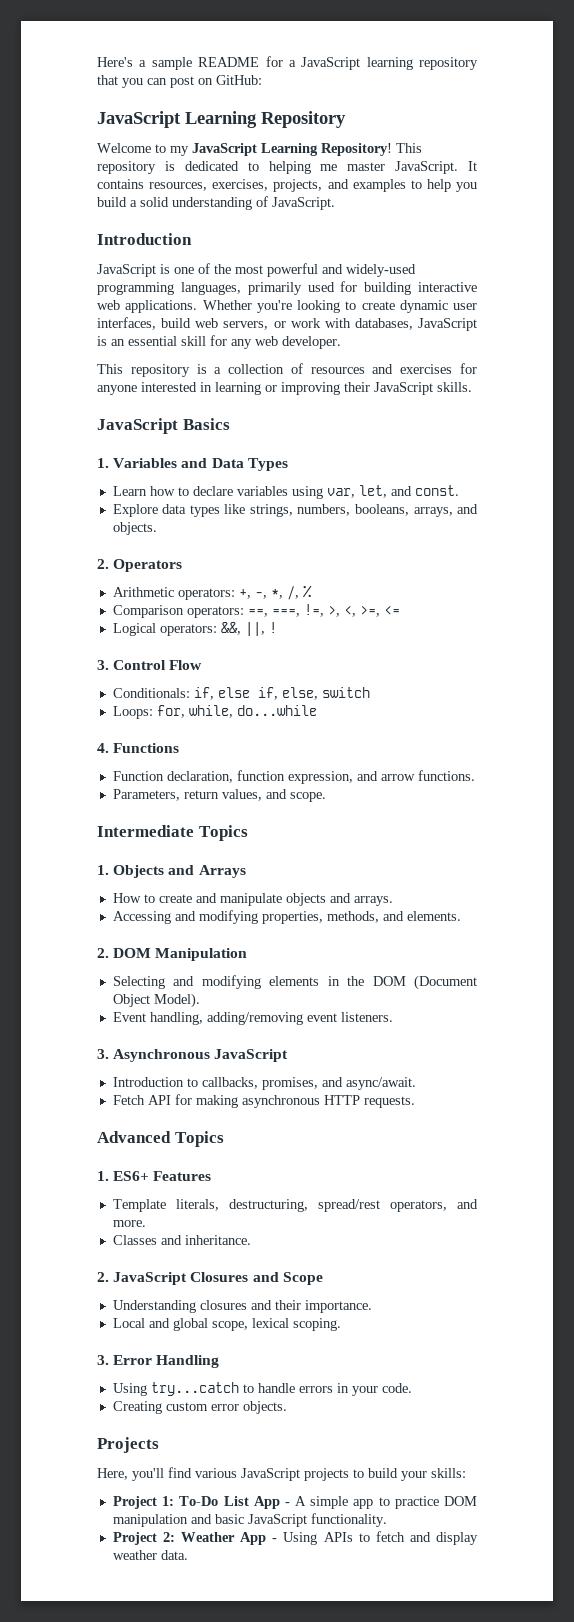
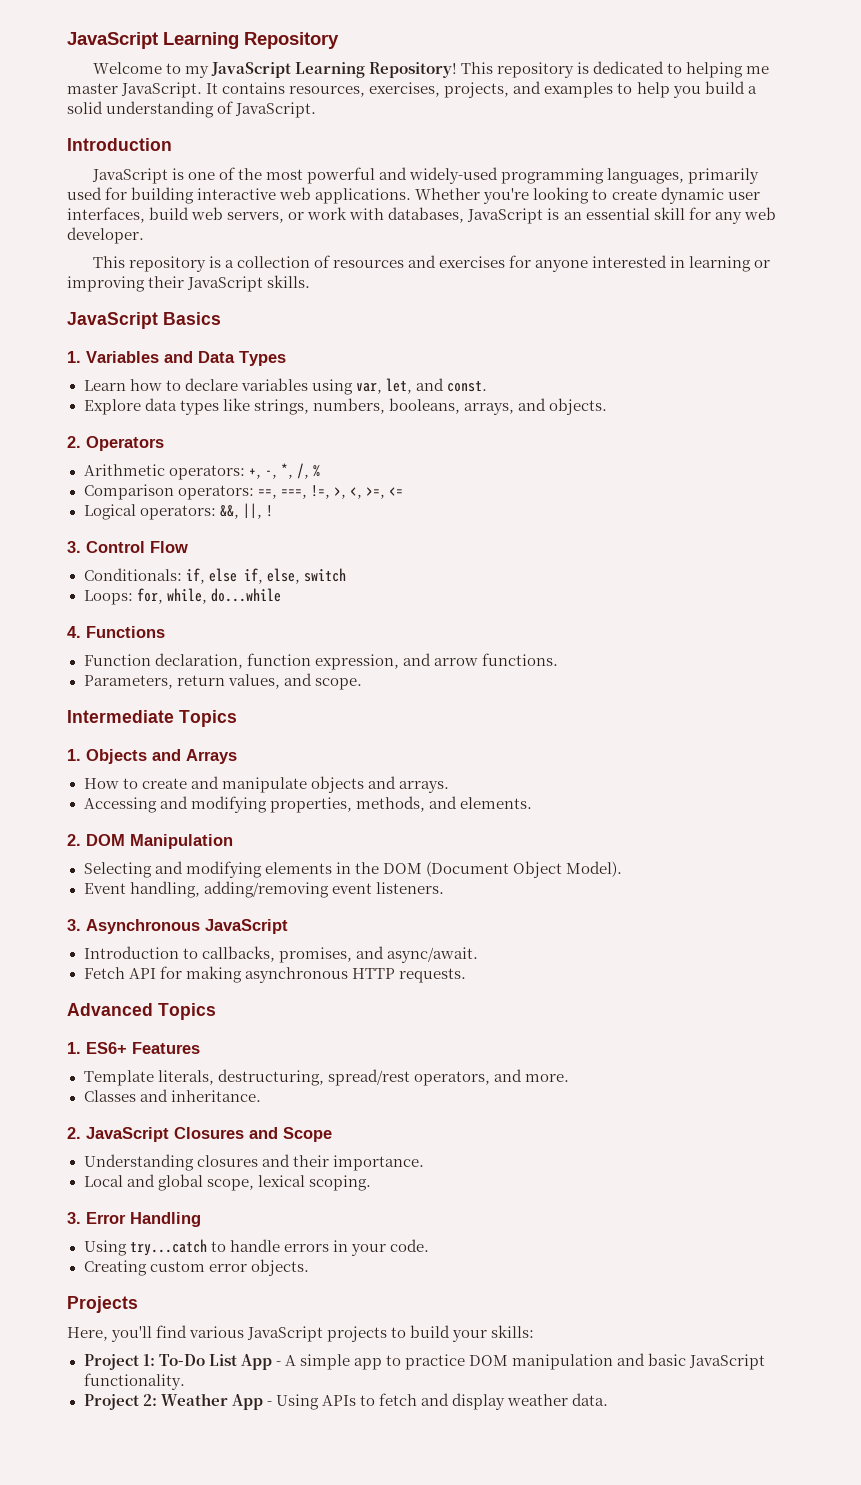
- Here's a sample README for a JavaScript learning repository that you can post on GitHub:

